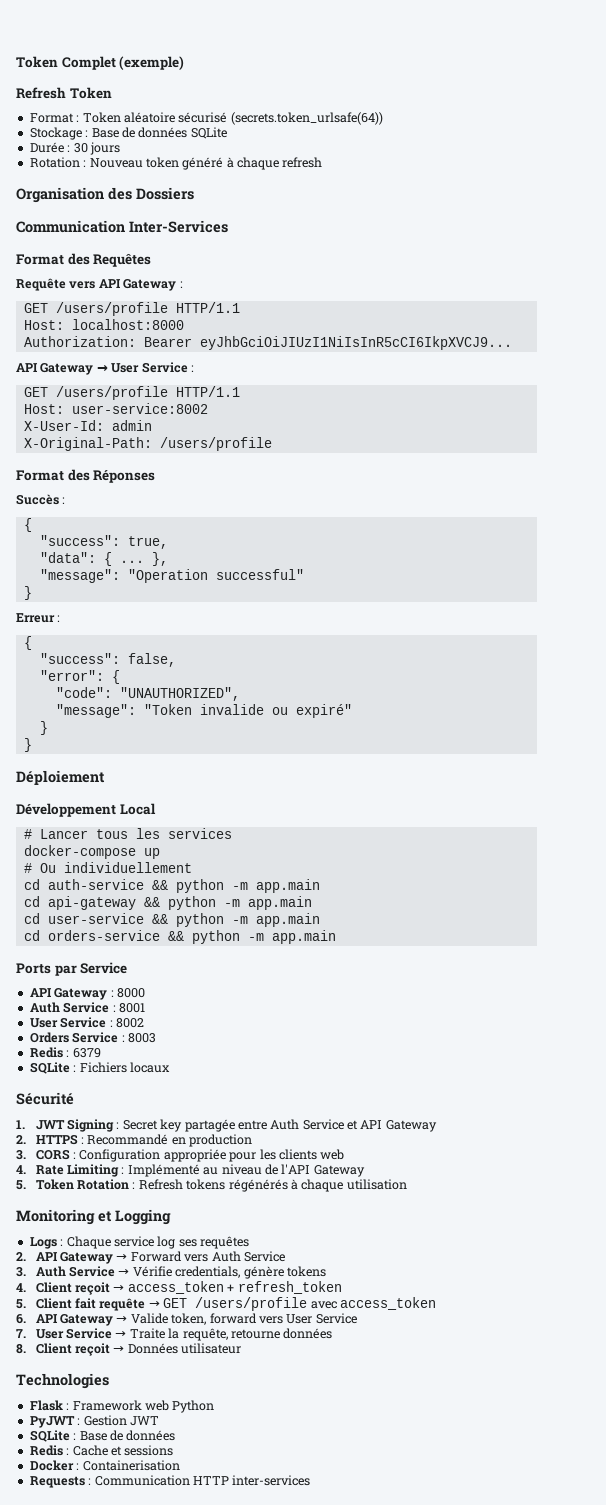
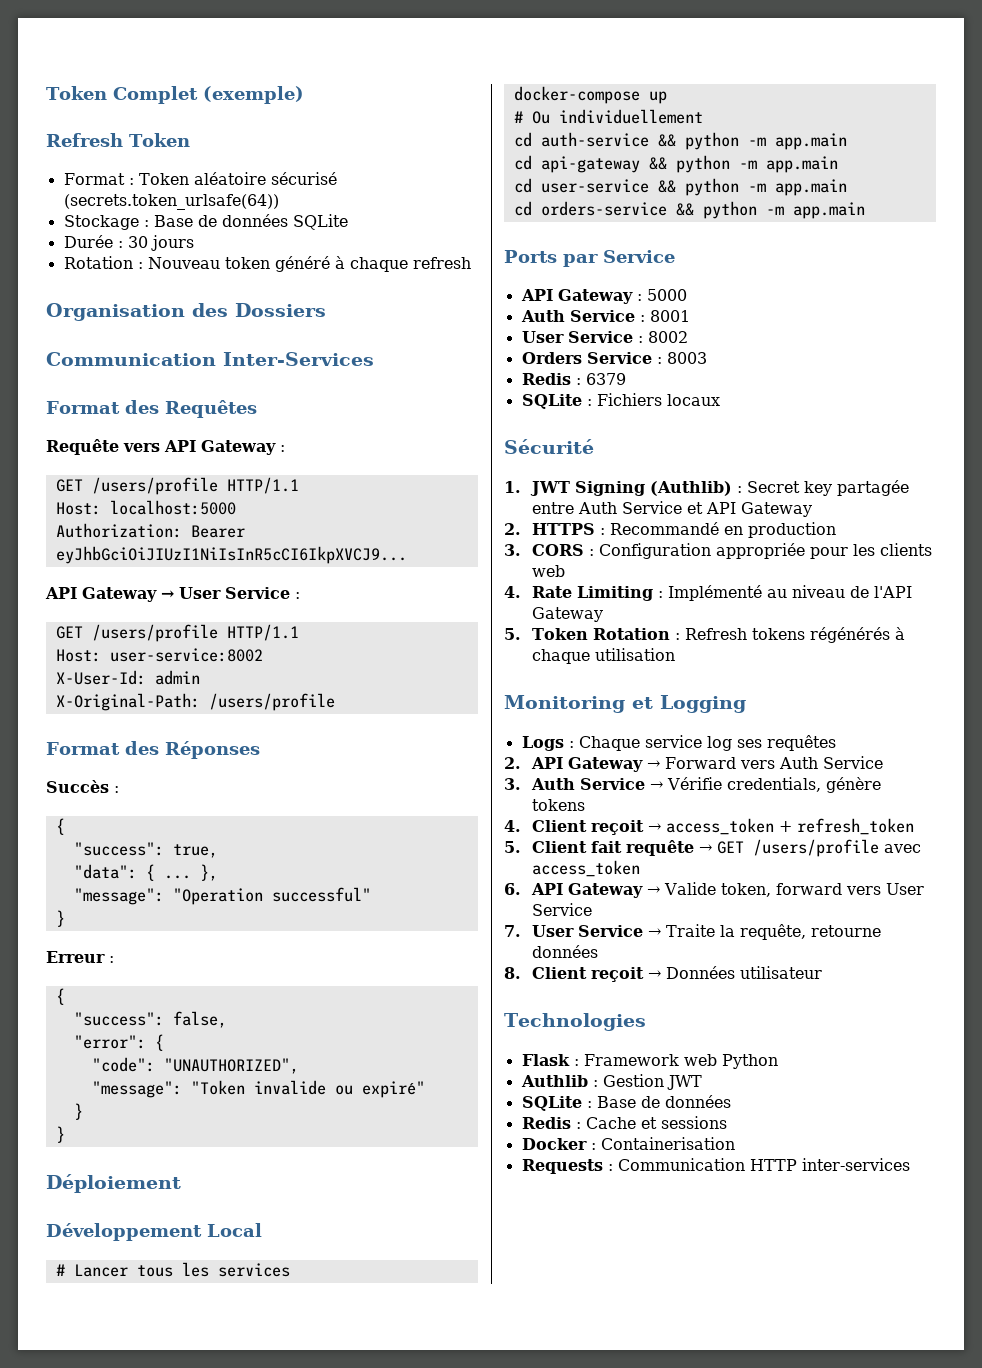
- Host: localhost:8000
+ Host: localhost:5000
- API Gateway : 8000
+ API Gateway : 5000
- 1. JWT Signing : Secret key partagée entre Auth Service et API Gateway
+ 1. JWT Signing (Authlib) : Secret key partagée entre Auth Service et API Gateway
- PyJWT : Gestion JWT
+ Authlib : Gestion JWT

